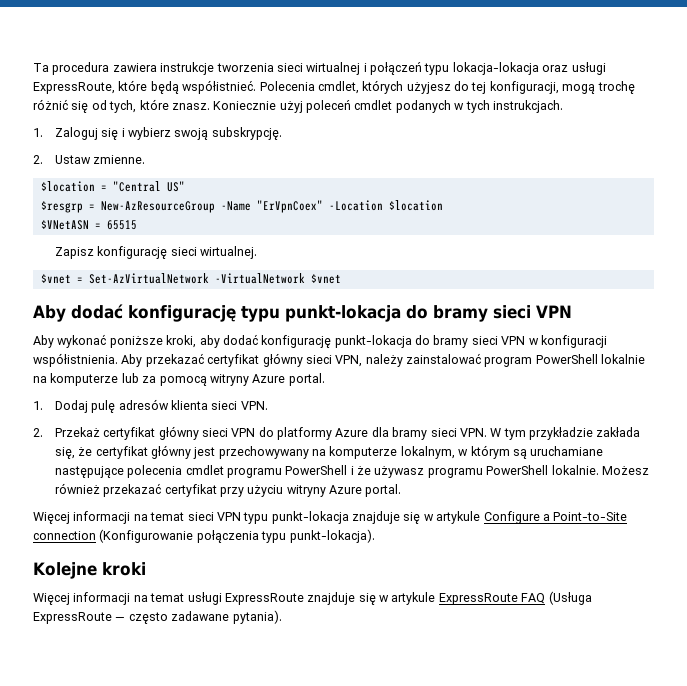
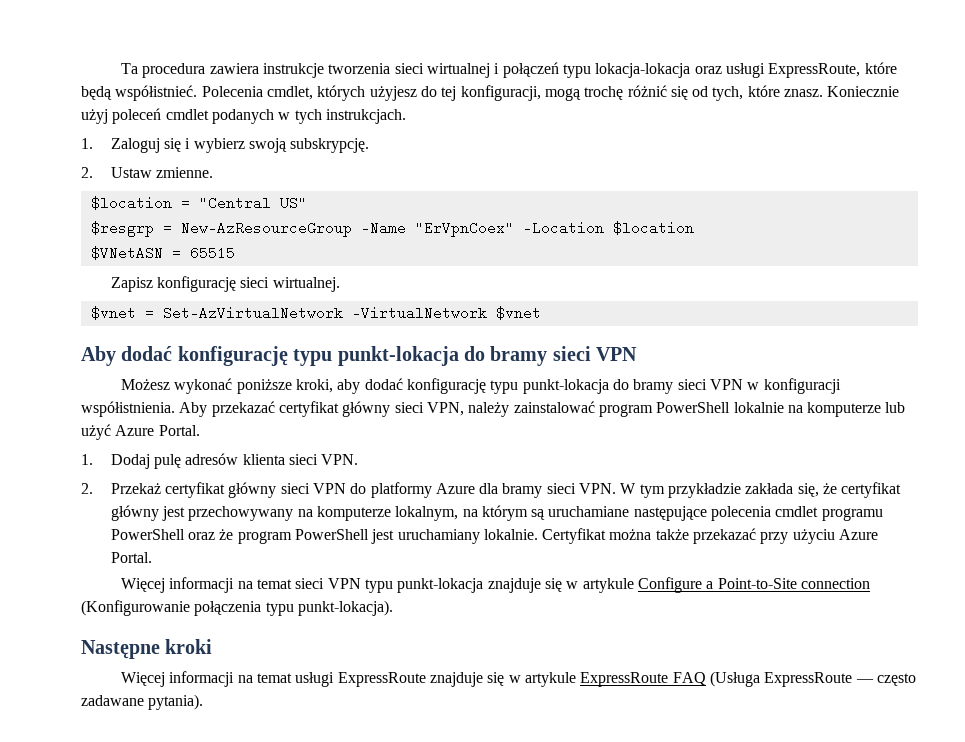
- Aby wykonać poniższe kroki, aby dodać konfigurację punkt-lokacja do bramy sieci VPN w konfiguracji współistnienia.
+ Możesz wykonać poniższe kroki, aby dodać konfigurację typu punkt-lokacja do bramy sieci VPN w konfiguracji współistnienia.
- Aby przekazać certyfikat główny sieci VPN, należy zainstalować program PowerShell lokalnie na komputerze lub za pomocą witryny Azure portal.
+ Aby przekazać certyfikat główny sieci VPN, należy zainstalować program PowerShell lokalnie na komputerze lub użyć Azure Portal.
- 2. Przekaż certyfikat główny sieci VPN do platformy Azure dla bramy sieci VPN. W tym przykładzie zakłada się, że certyfikat główny jest przechowywany na komputerze lokalnym, w którym są uruchamiane następujące polecenia cmdlet programu PowerShell i że używasz programu PowerShell lokalnie. Możesz również przekazać certyfikat przy użyciu witryny Azure portal.
+ 2. Przekaż certyfikat główny sieci VPN do platformy Azure dla bramy sieci VPN. W tym przykładzie zakłada się, że certyfikat główny jest przechowywany na komputerze lokalnym, na którym są uruchamiane następujące polecenia cmdlet programu PowerShell oraz że program PowerShell jest uruchamiany lokalnie. Certyfikat można także przekazać przy użyciu Azure Portal.
- Kolejne kroki
+ Następne kroki

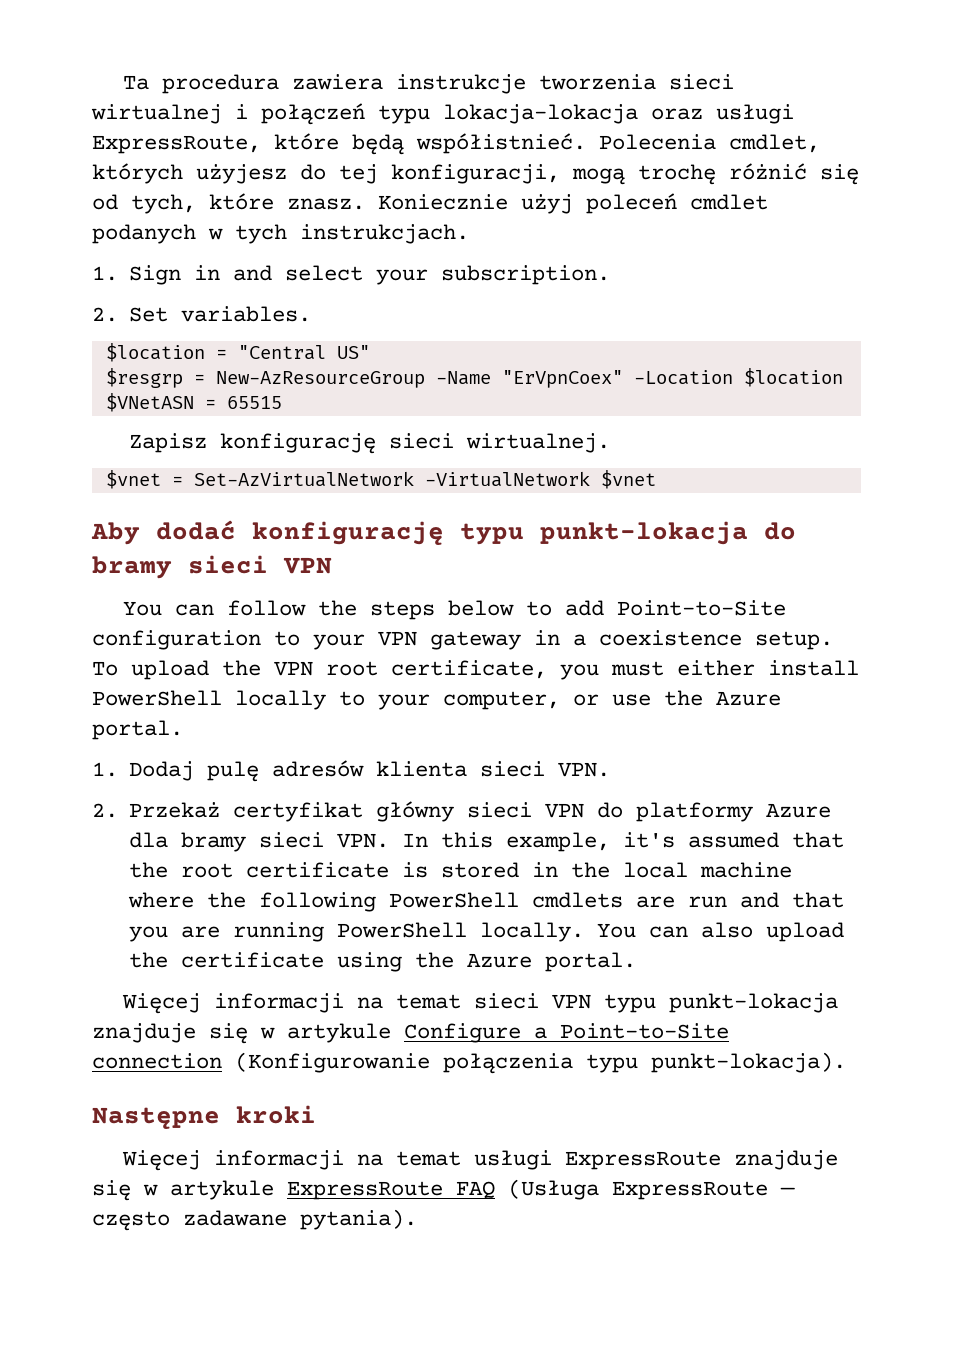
- 1. Zaloguj się i wybierz swoją subskrypcję.
- 2. Ustaw zmienne.
+ 1. Sign in and select your subscription.
+ 2. Set variables.
- Możesz wykonać poniższe kroki, aby dodać konfigurację typu punkt-lokacja do bramy sieci VPN w konfiguracji współistnienia. Aby przekazać certyfikat główny sieci VPN, należy zainstalować program PowerShell lokalnie na komputerze lub użyć Azure Portal.
+ You can follow the steps below to add Point-to-Site configuration to your VPN gateway in a coexistence setup. To upload the VPN root certificate, you must either install PowerShell locally to your computer, or use the Azure portal.
- 2. Przekaż certyfikat główny sieci VPN do platformy Azure dla bramy sieci VPN. W tym przykładzie zakłada się, że certyfikat główny jest przechowywany na komputerze lokalnym, na którym są uruchamiane następujące polecenia cmdlet programu PowerShell oraz że program PowerShell jest uruchamiany lokalnie. Certyfikat można także przekazać przy użyciu Azure Portal.
+ 2. Przekaż certyfikat główny sieci VPN do platformy Azure dla bramy sieci VPN. In this example, it's assumed that the root certificate is stored in the local machine where the following PowerShell cmdlets are run and that you are running PowerShell locally. You can also upload the certificate using the Azure portal.

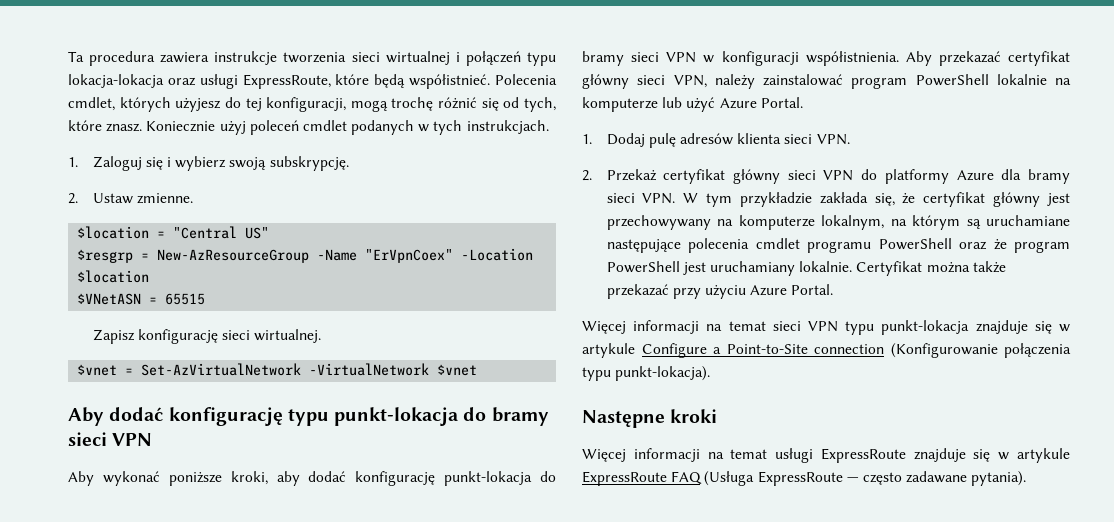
- 1. Sign in and select your subscription.
- 2. Set variables.
+ 1. Zaloguj się i wybierz swoją subskrypcję.
+ 2. Ustaw zmienne.
- You can follow the steps below to add Point-to-Site configuration to your VPN gateway in a coexistence setup. To upload the VPN root certificate, you must either install PowerShell locally to your computer, or use the Azure portal.
+ Aby wykonać poniższe kroki, aby dodać konfigurację punkt-lokacja do bramy sieci VPN w konfiguracji współistnienia. Aby przekazać certyfikat główny sieci VPN, należy zainstalować program PowerShell lokalnie na komputerze lub użyć Azure Portal.
- 2. Przekaż certyfikat główny sieci VPN do platformy Azure dla bramy sieci VPN. In this example, it's assumed that the root certificate is stored in the local machine where the following PowerShell cmdlets are run and that you are running PowerShell locally. You can also upload the certificate using the Azure portal.
+ 2. Przekaż certyfikat główny sieci VPN do platformy Azure dla bramy sieci VPN. W tym przykładzie zakłada się, że certyfikat główny jest przechowywany na komputerze lokalnym, na którym są uruchamiane następujące polecenia cmdlet programu PowerShell oraz że program PowerShell jest uruchamiany lokalnie. Certyfikat można także przekazać przy użyciu Azure Portal.

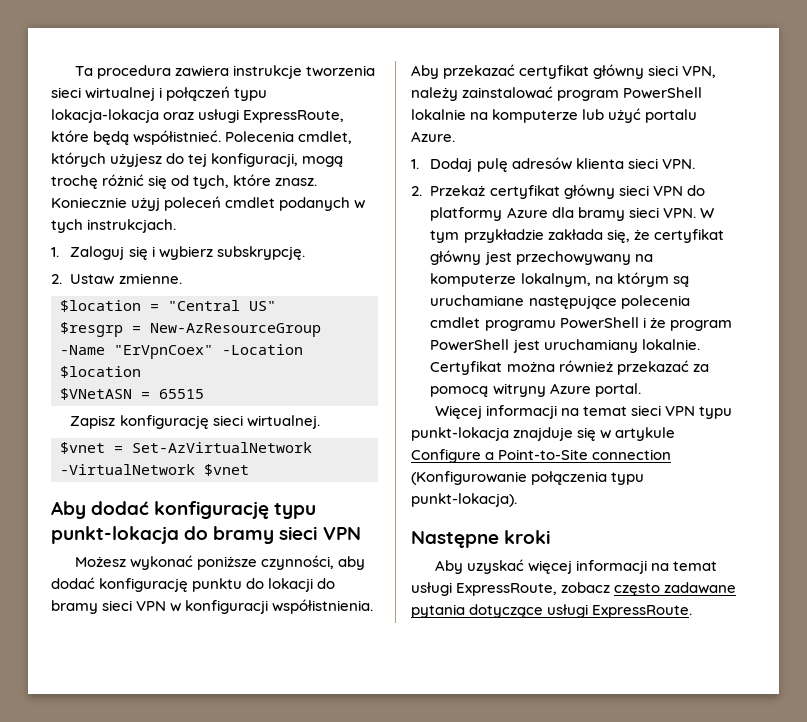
- 1. Zaloguj się i wybierz swoją subskrypcję.
+ 1. Zaloguj się i wybierz subskrypcję.
- Aby wykonać poniższe kroki, aby dodać konfigurację punkt-lokacja do bramy sieci VPN w konfiguracji współistnienia.
+ Możesz wykonać poniższe czynności, aby dodać konfigurację punktu do lokacji do bramy sieci VPN w konfiguracji współistnienia.
- Aby przekazać certyfikat główny sieci VPN, należy zainstalować program PowerShell lokalnie na komputerze lub użyć Azure Portal.
+ Aby przekazać certyfikat główny sieci VPN, należy zainstalować program PowerShell lokalnie na komputerze lub użyć portalu Azure.
- 2. Przekaż certyfikat główny sieci VPN do platformy Azure dla bramy sieci VPN. W tym przykładzie zakłada się, że certyfikat główny jest przechowywany na komputerze lokalnym, na którym są uruchamiane następujące polecenia cmdlet programu PowerShell oraz że program PowerShell jest uruchamiany lokalnie.
+ 2. Przekaż certyfikat główny sieci VPN do platformy Azure dla bramy sieci VPN. W tym przykładzie zakłada się, że certyfikat główny jest przechowywany na komputerze lokalnym, na którym są uruchamiane następujące polecenia cmdlet programu PowerShell i że program PowerShell jest uruchamiany lokalnie.
- Certyfikat można także przekazać przy użyciu Azure Portal.
+ Certyfikat można również przekazać za pomocą witryny Azure portal.
- Więcej informacji na temat usługi ExpressRoute znajduje się w artykule ExpressRoute FAQ (Usługa ExpressRoute — często zadawane pytania).
+ Aby uzyskać więcej informacji na temat usługi ExpressRoute, zobacz często zadawane pytania dotyczące usługi ExpressRoute.

